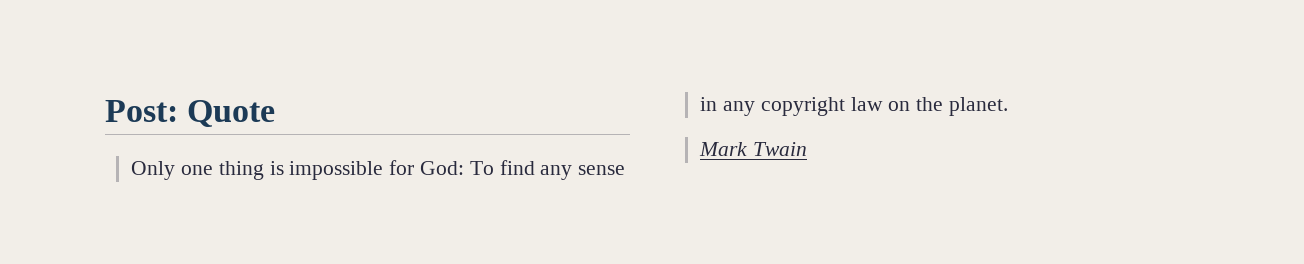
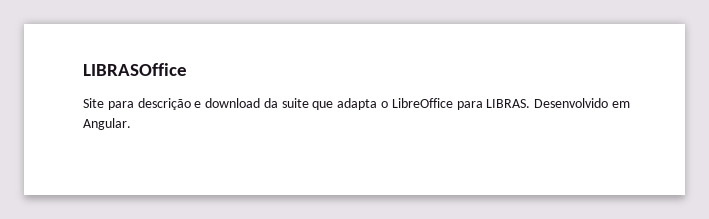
- Post: Quote
- Only one thing is impossible for God: To find any sense in any copyright law on the planet.
- Mark Twain
+ LIBRASOffice
+ Site para descrição e download da suite que adapta o LibreOffice para LIBRAS. Desenvolvido em Angular.

